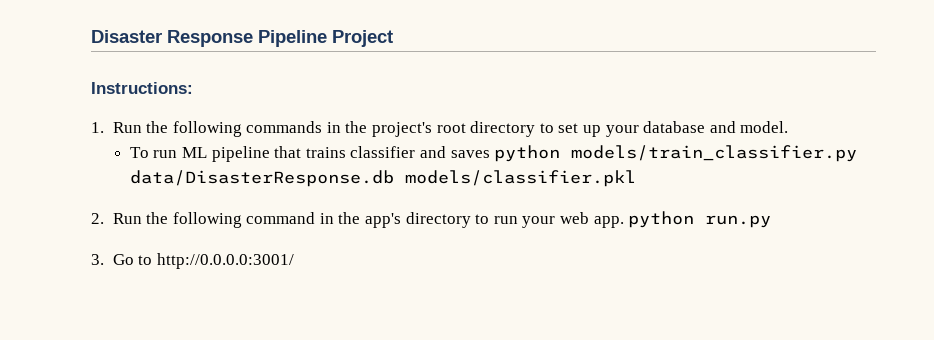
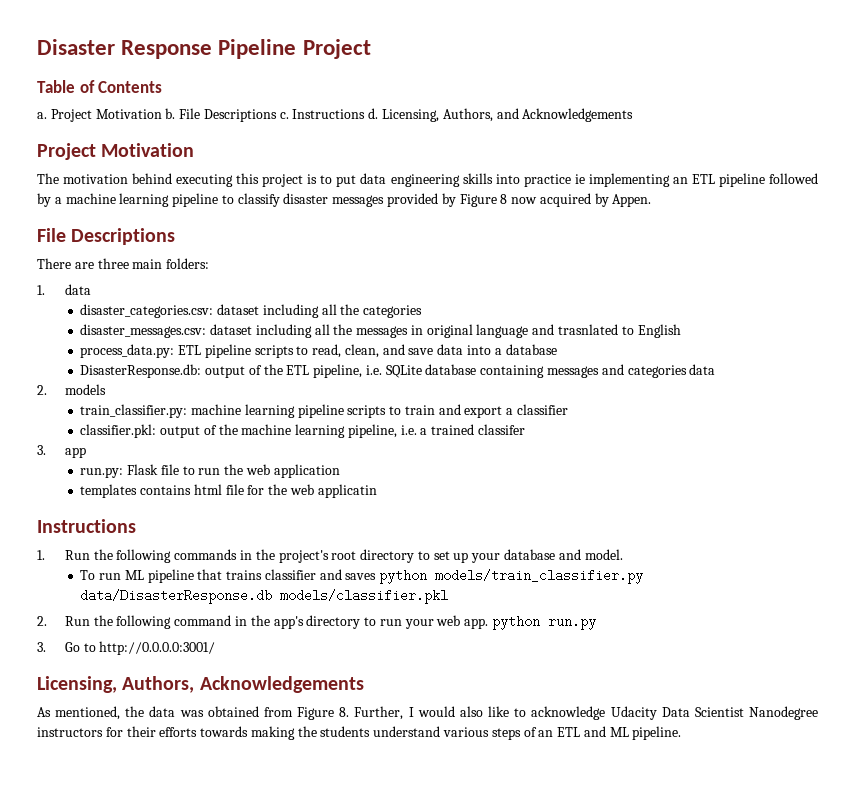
- Instructions:
+ Table of Contents
+ a. Project Motivation b. File Descriptions c. Instructions d. Licensing, Authors, and Acknowledgements
+ Project Motivation
+ The motivation behind executing this project is to put data engineering skills into practice ie implementing an ETL pipeline followed by a machine learning pipeline to classify disaster messages provided by Figure 8 now acquired by Appen.
+ File Descriptions
+ There are three main folders:
+ 1. data
+ disaster_categories.csv: dataset including all the categories
+ disaster_messages.csv: dataset including all the messages in original language and trasnlated to English
+ process_data.py: ETL pipeline scripts to read, clean, and save data into a database
+ DisasterResponse.db: output of the ETL pipeline, i.e. SQLite database containing messages and categories data
+ 2. models
+ train_classifier.py: machine learning pipeline scripts to train and export a classifier
+ classifier.pkl: output of the machine learning pipeline, i.e. a trained classifer
+ 3. app
+ run.py: Flask file to run the web application
+ templates contains html file for the web applicatin
+ Instructions
+ Licensing, Authors, Acknowledgements
+ As mentioned, the data was obtained from Figure 8. Further, I would also like to acknowledge Udacity Data Scientist Nanodegree instructors for their efforts towards making the students understand various steps of an ETL and ML pipeline.

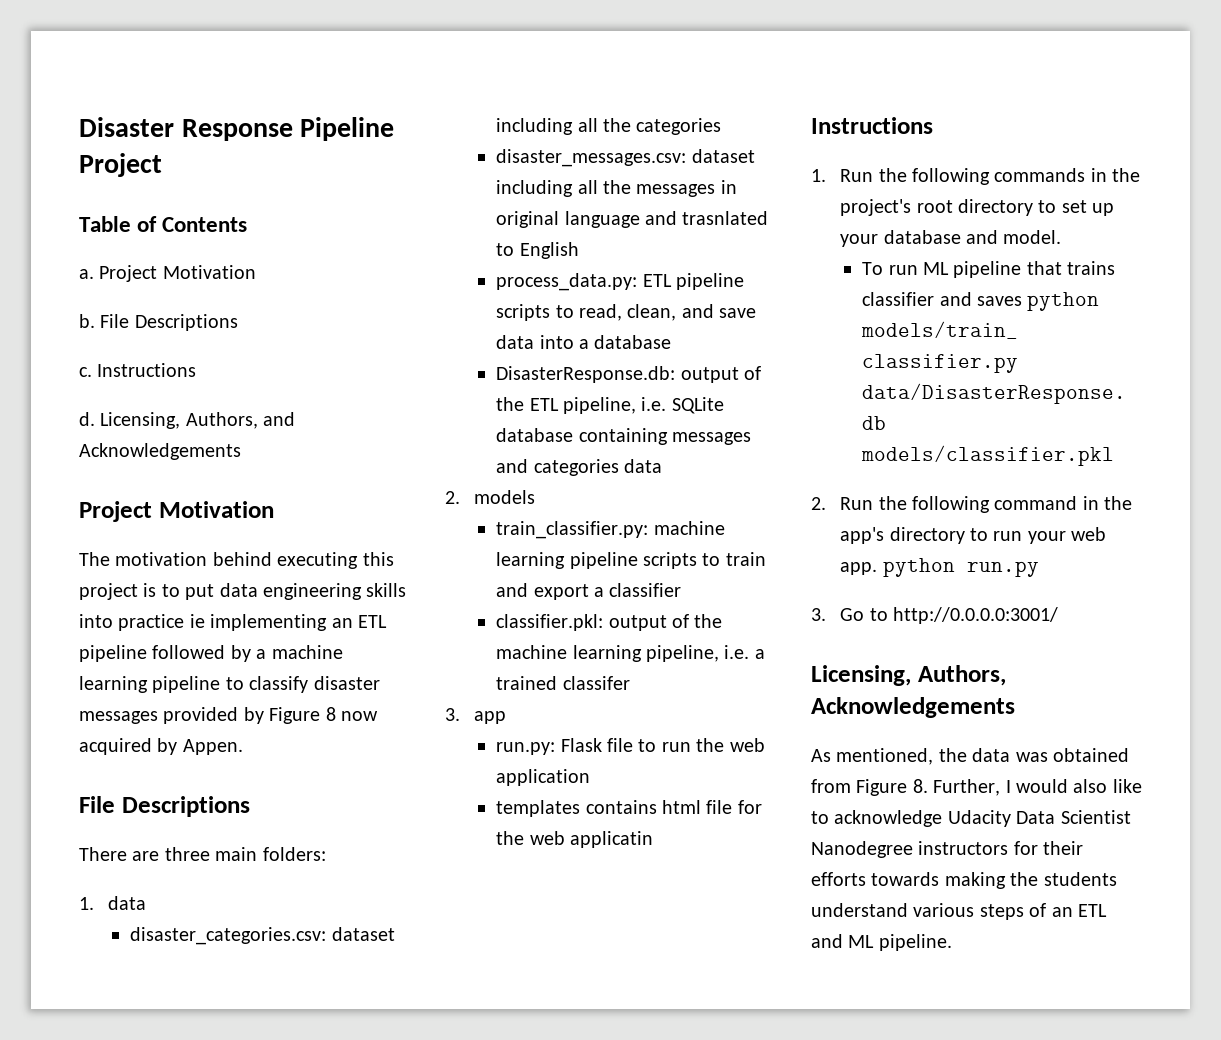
- a. Project Motivation b. File Descriptions c. Instructions d.
+ a. Project Motivation
+ b. File Descriptions
+ c. Instructions
+ d.

